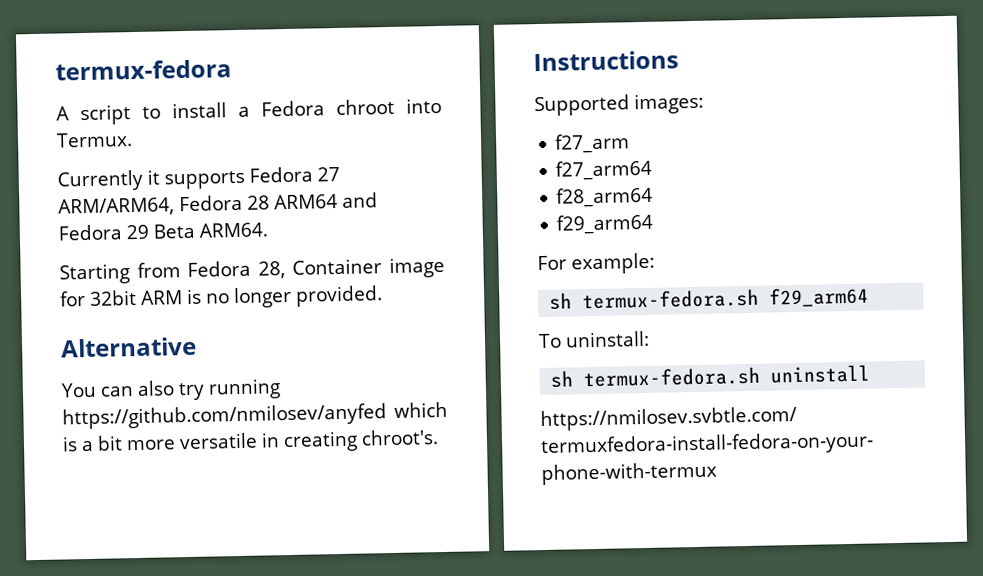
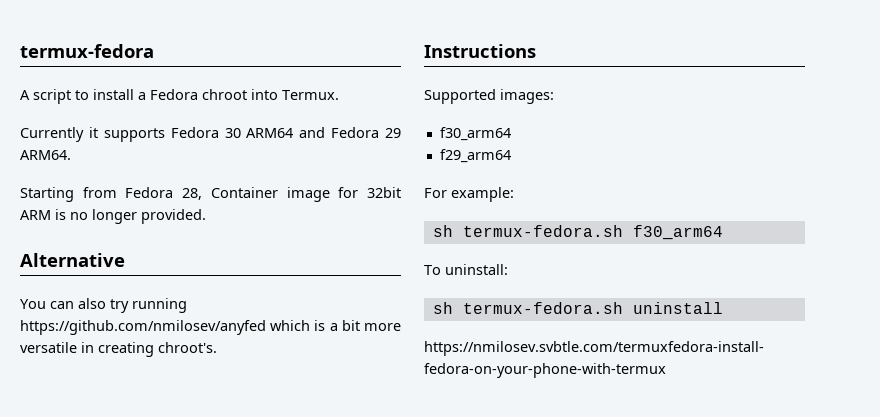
- Currently it supports Fedora 27 ARM/ARM64, Fedora 28 ARM64 and Fedora 29 Beta ARM64.
+ Currently it supports Fedora 30 ARM64 and Fedora 29 ARM64.
  Supported images:
- f27_arm
- f27_arm64
- f28_arm64
+ f30_arm64
- sh termux-fedora.sh f29_arm64
+ sh termux-fedora.sh f30_arm64

